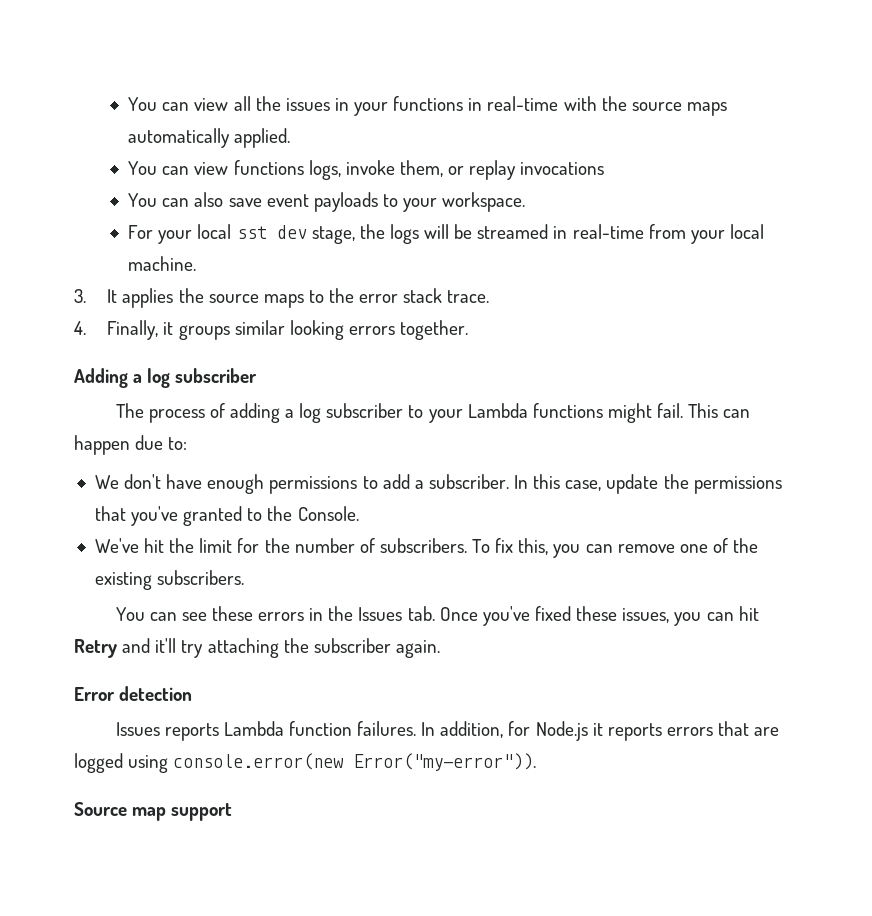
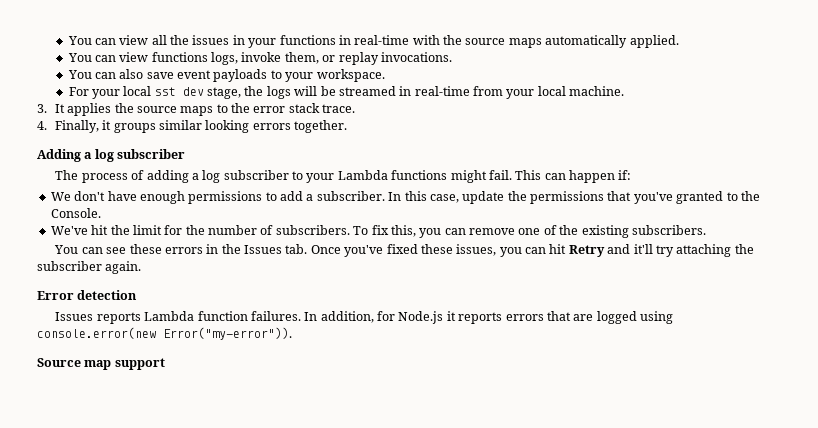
- You can view functions logs, invoke them, or replay invocations
+ You can view functions logs, invoke them, or replay invocations.
- This can happen due to:
+ This can happen if:

